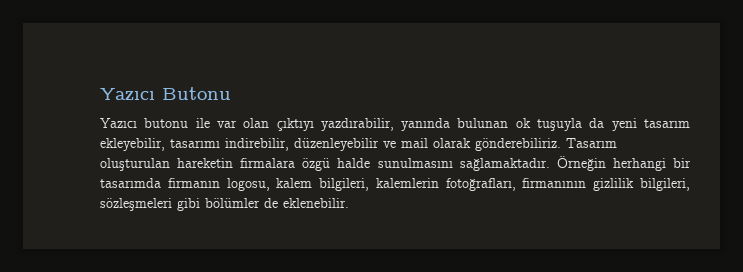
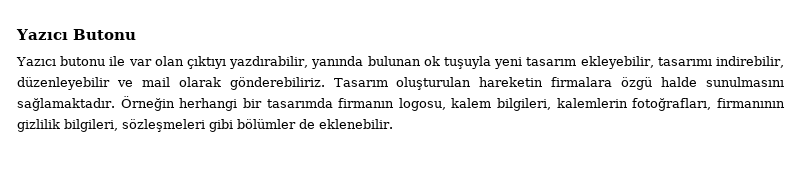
- Yazıcı butonu ile var olan çıktıyı yazdırabilir, yanında bulunan ok tuşuyla da yeni tasarım ekleyebilir, tasarımı indirebilir, düzenleyebilir ve mail olarak gönderebiliriz.
+ Yazıcı butonu ile var olan çıktıyı yazdırabilir, yanında bulunan ok tuşuyla yeni tasarım ekleyebilir, tasarımı indirebilir, düzenleyebilir ve mail olarak gönderebiliriz.

